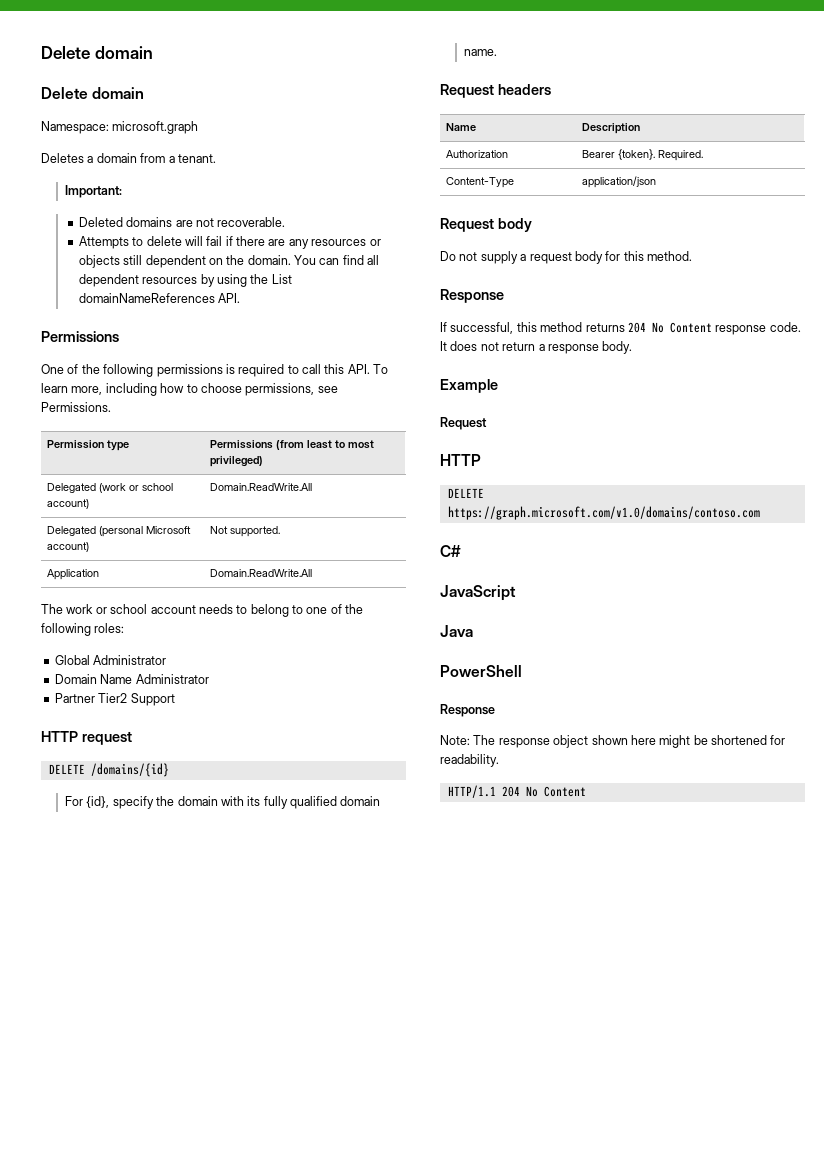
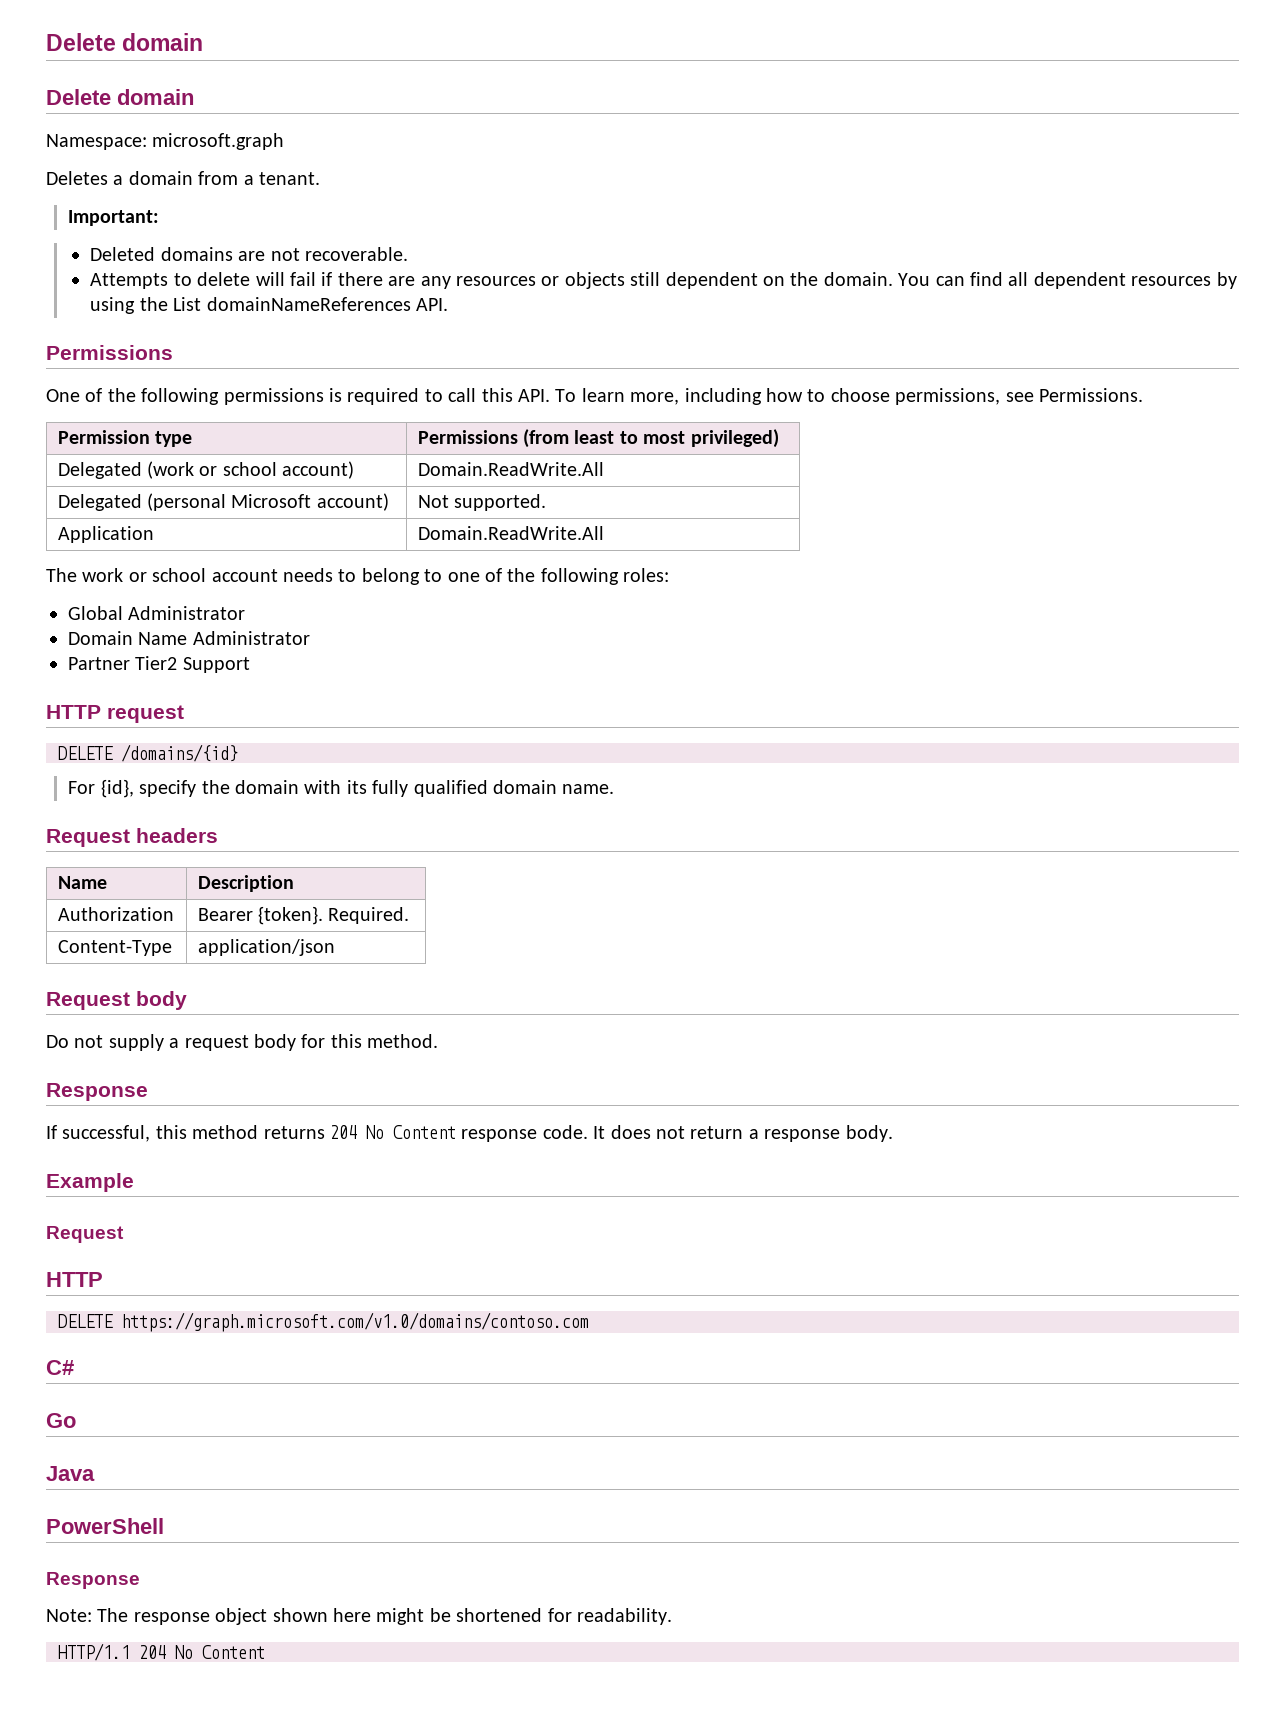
- JavaScript
+ Go

